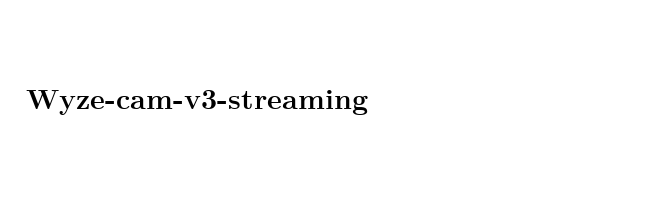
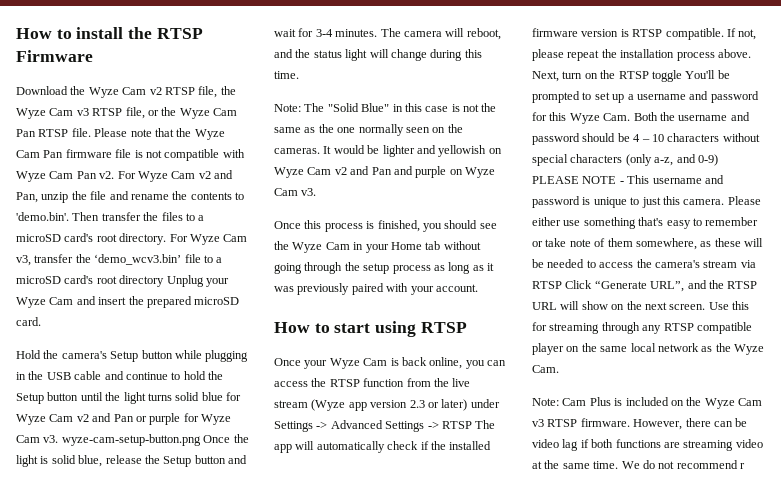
- Wyze-cam-v3-streaming
+ How to install the RTSP Firmware
+ Download the Wyze Cam v2 RTSP file, the Wyze Cam v3 RTSP file, or the Wyze Cam Pan RTSP file. Please note that the Wyze Cam Pan firmware file is not compatible with Wyze Cam Pan v2. For Wyze Cam v2 and Pan, unzip the file and rename the contents to 'demo.bin'. Then transfer the files to a microSD card's root directory. For Wyze Cam v3, transfer the ‘demo_wcv3.bin’ file to a microSD card's root directory Unplug your Wyze Cam and insert the prepared microSD card.
+ Hold the camera's Setup button while plugging in the USB cable and continue to hold the Setup button until the light turns solid blue for Wyze Cam v2 and Pan or purple for Wyze Cam v3. wyze-cam-setup-button.png Once the light is solid blue, release the Setup button and wait for 3-4 minutes. The camera will reboot, and the status light will change during this time.
+ Note: The "Solid Blue" in this case is not the same as the one normally seen on the cameras. It would be lighter and yellowish on Wyze Cam v2 and Pan and purple on Wyze Cam v3.
+ Once this process is finished, you should see the Wyze Cam in your Home tab without going through the setup process as long as it was previously paired with your account.
+ How to start using RTSP
+ Once your Wyze Cam is back online, you can access the RTSP function from the live stream (Wyze app version 2.3 or later) under Settings -> Advanced Settings -> RTSP The app will automatically check if the installed firmware version is RTSP compatible. If not, please repeat the installation process above. Next, turn on the RTSP toggle You'll be prompted to set up a username and password for this Wyze Cam. Both the username and password should be 4 – 10 characters without special characters (only a-z, and 0-9) PLEASE NOTE - This username and password is unique to just this camera. Please either use something that's easy to remember or take note of them somewhere, as these will be needed to access the camera's stream via RTSP Click “Generate URL”, and the RTSP URL will show on the next screen. Use this for streaming through any RTSP compatible player on the same local network as the Wyze Cam.
+ Note: Cam Plus is included on the Wyze Cam v3 RTSP firmware. However, there can be video lag if both functions are streaming video at the same time. We do not recommend r

